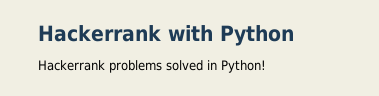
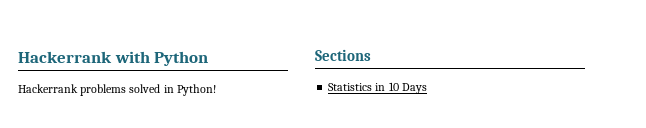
+ Sections
+ Statistics in 10 Days

